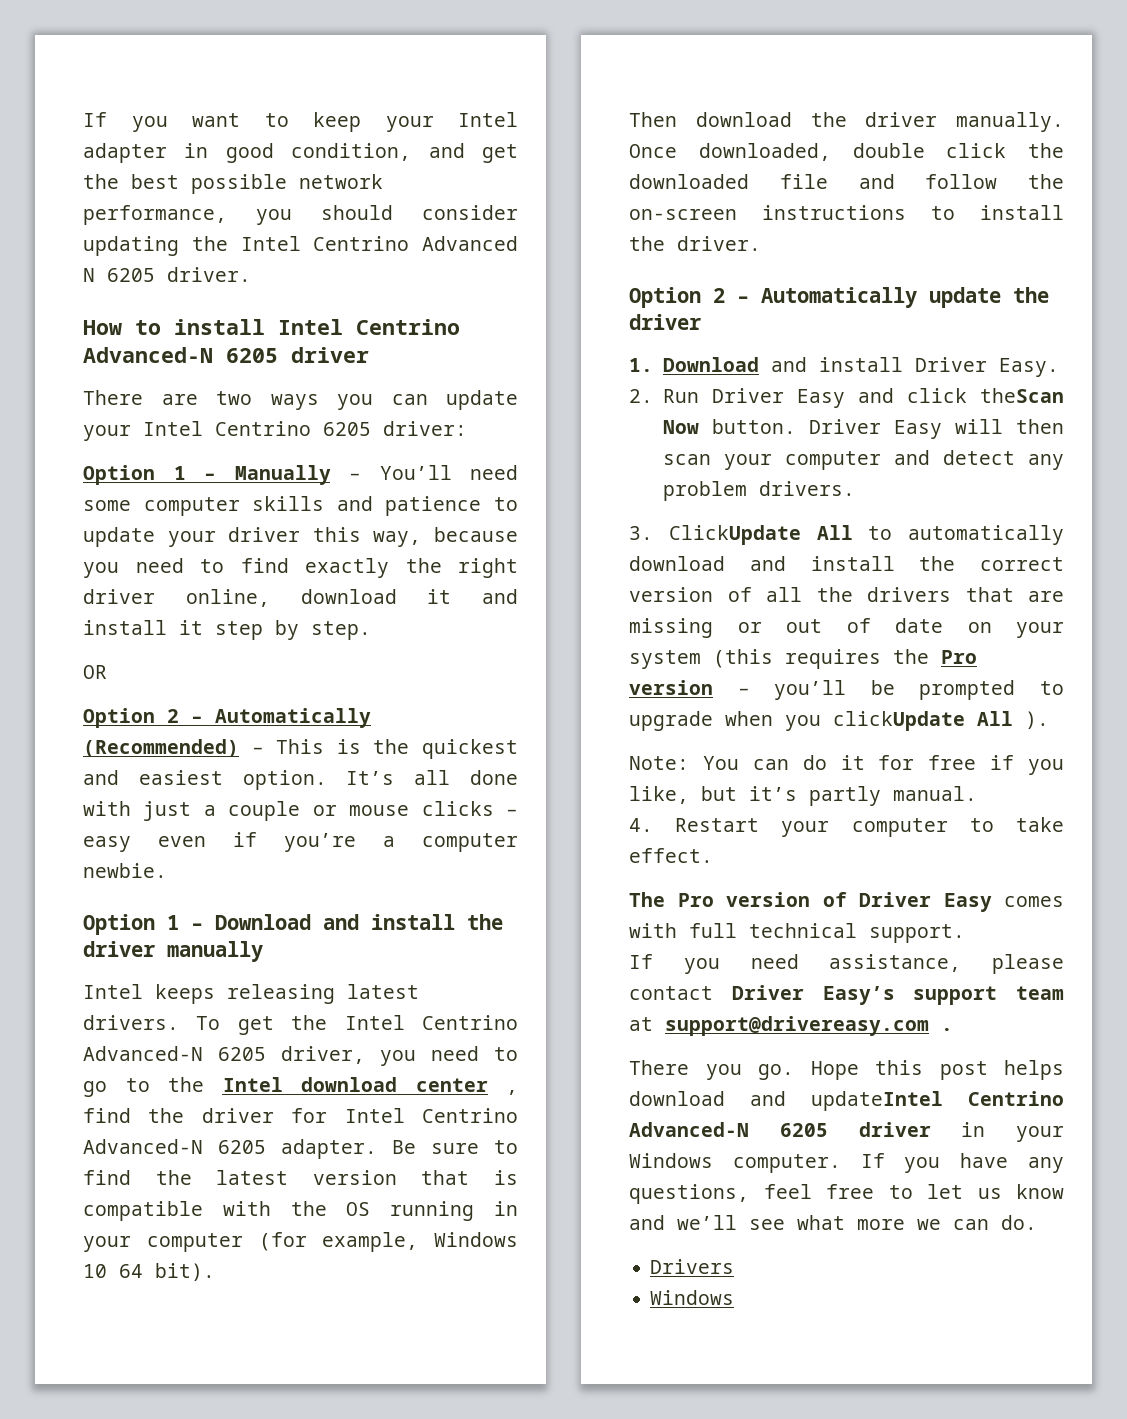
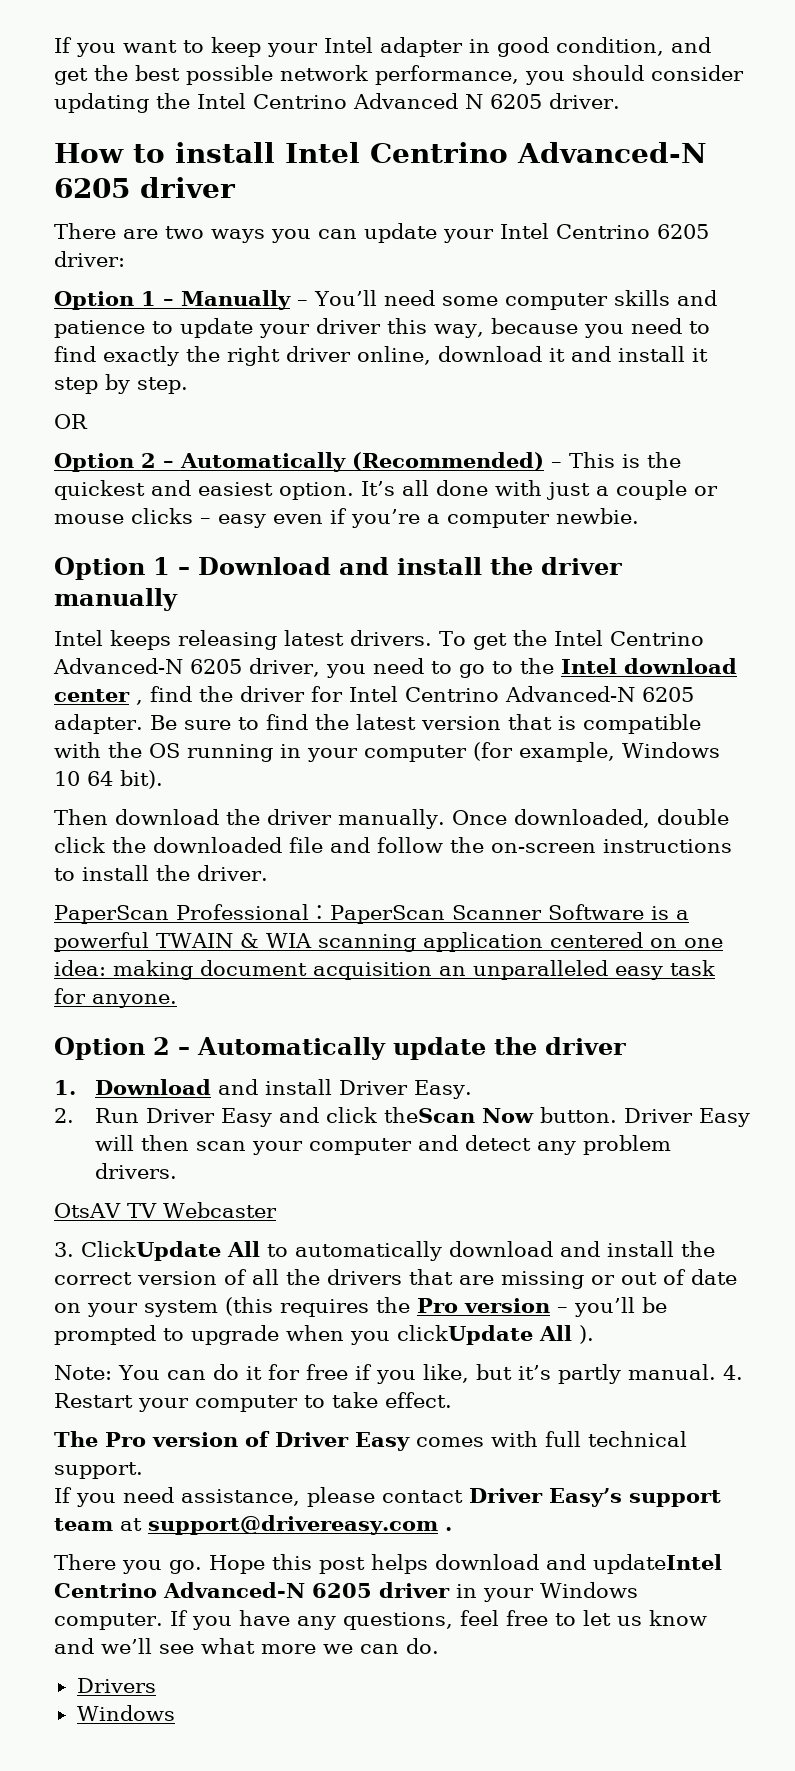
+ PaperScan Professional：PaperScan Scanner Software is a powerful TWAIN & WIA scanning application centered on one idea: making document acquisition an unparalleled easy task for anyone.
+ OtsAV TV Webcaster
- Note: You can do it for free if you like, but it’s partly manual.
- 4. Restart your computer to take effect.
+ Note: You can do it for free if you like, but it’s partly manual. 4. Restart your computer to take effect.

